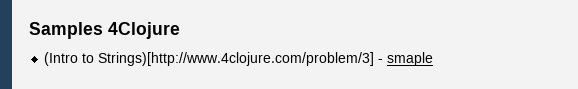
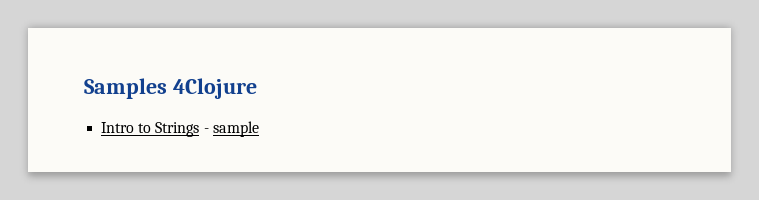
- (Intro to Strings)[http://www.4clojure.com/problem/3] - smaple
+ Intro to Strings - sample

